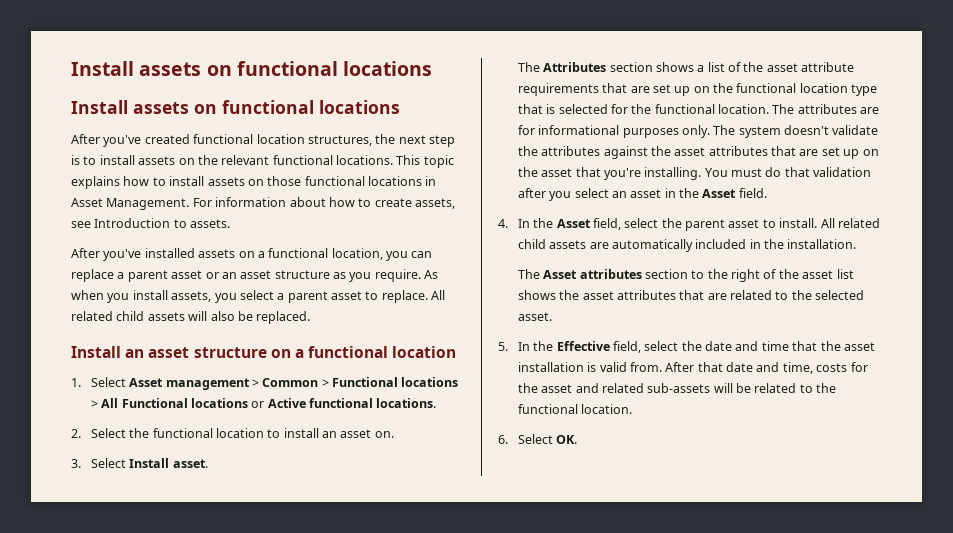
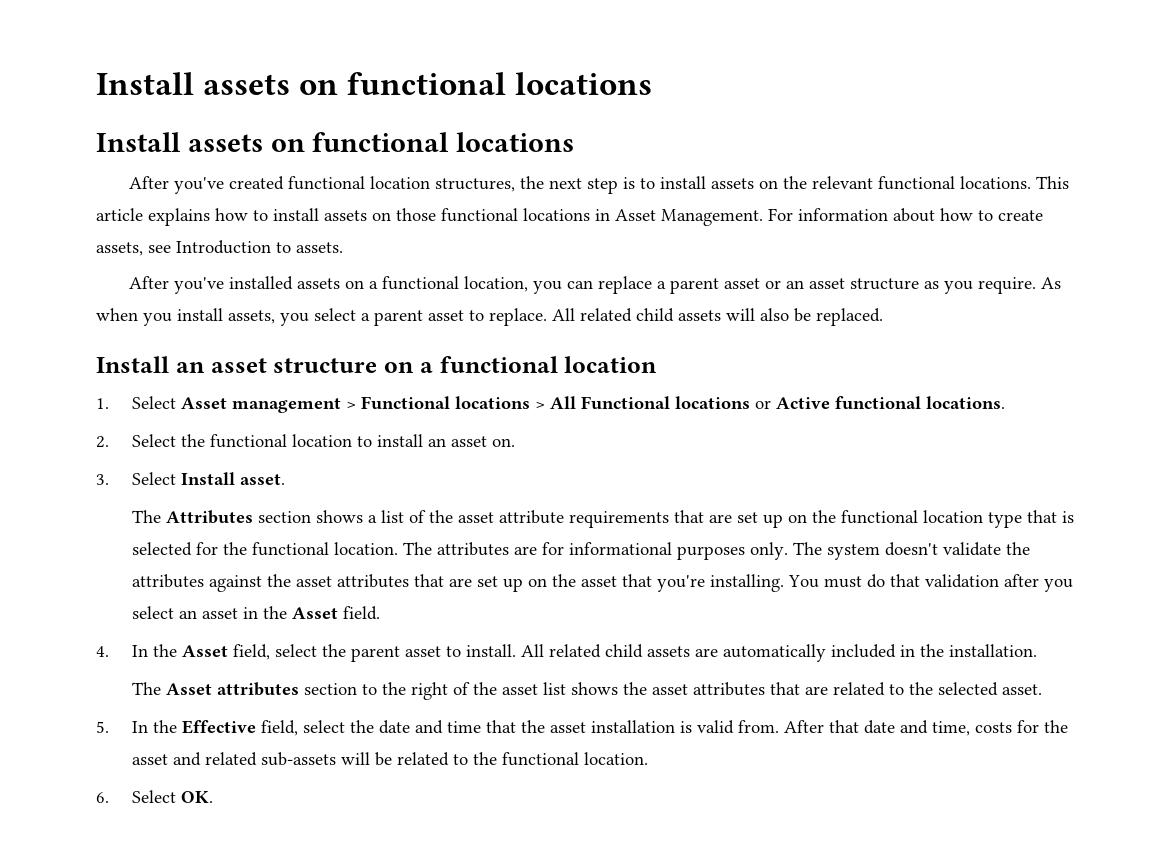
- This topic explains how to install assets on those functional locations in Asset Management.
+ This article explains how to install assets on those functional locations in Asset Management.
- 1. Select Asset management > Common > Functional locations > All Functional locations or Active functional locations.
+ 1. Select Asset management > Functional locations > All Functional locations or Active functional locations.

